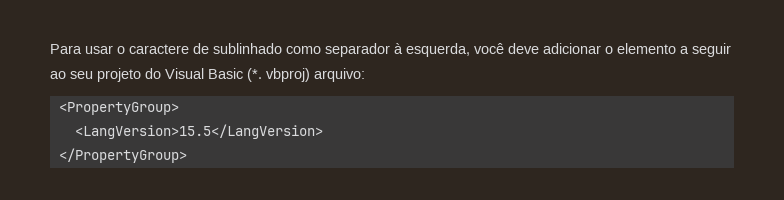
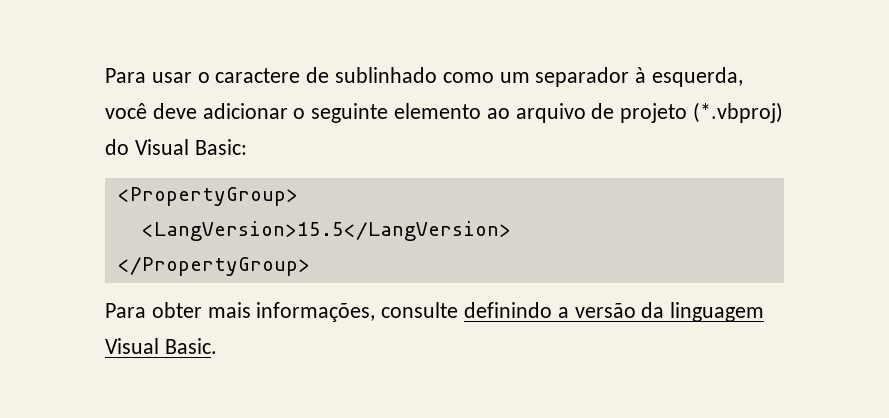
- Para usar o caractere de sublinhado como separador à esquerda, você deve adicionar o elemento a seguir ao seu projeto do Visual Basic (*. vbproj) arquivo:
+ Para usar o caractere de sublinhado como um separador à esquerda, você deve adicionar o seguinte elemento ao arquivo de projeto (*.vbproj) do Visual Basic:
  <PropertyGroup>
  <LangVersion>15.5</LangVersion>
  </PropertyGroup>
+ Para obter mais informações, consulte definindo a versão da linguagem Visual Basic.

